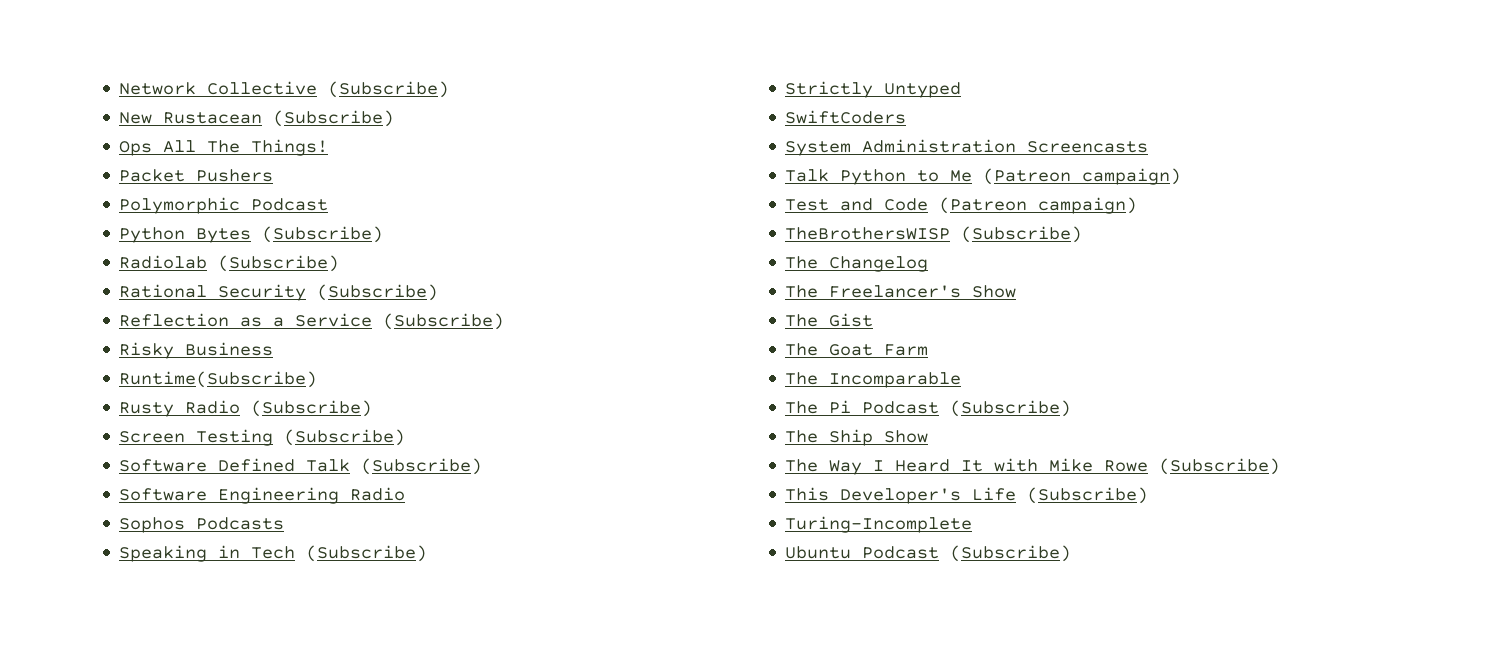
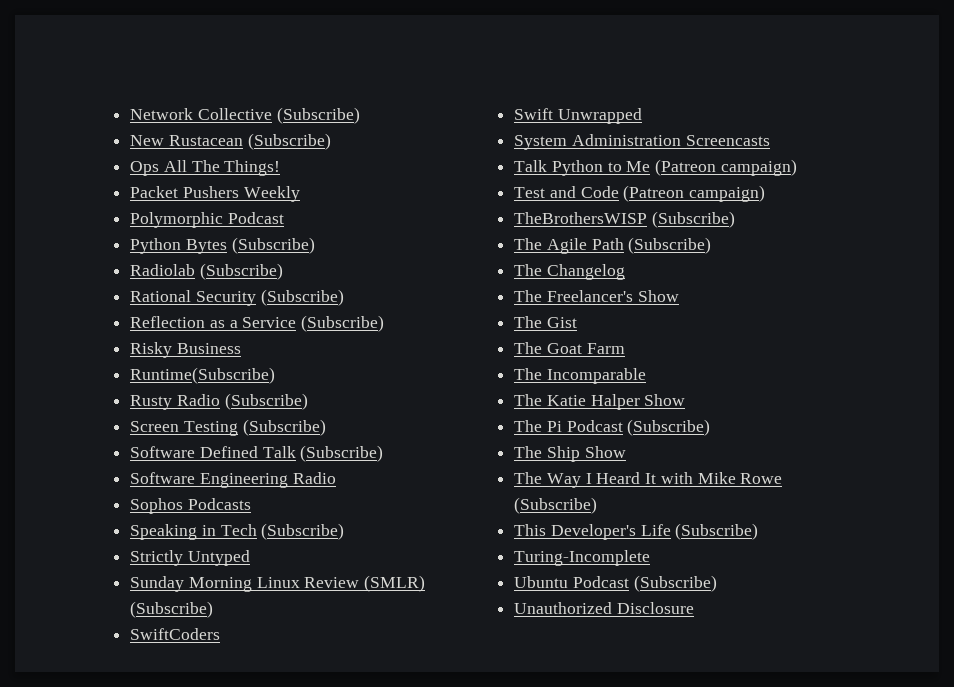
- Packet Pushers
+ Packet Pushers Weekly
+ Sunday Morning Linux Review (SMLR) (Subscribe)
+ Swift Unwrapped
+ The Agile Path (Subscribe)
+ The Katie Halper Show
+ Unauthorized Disclosure

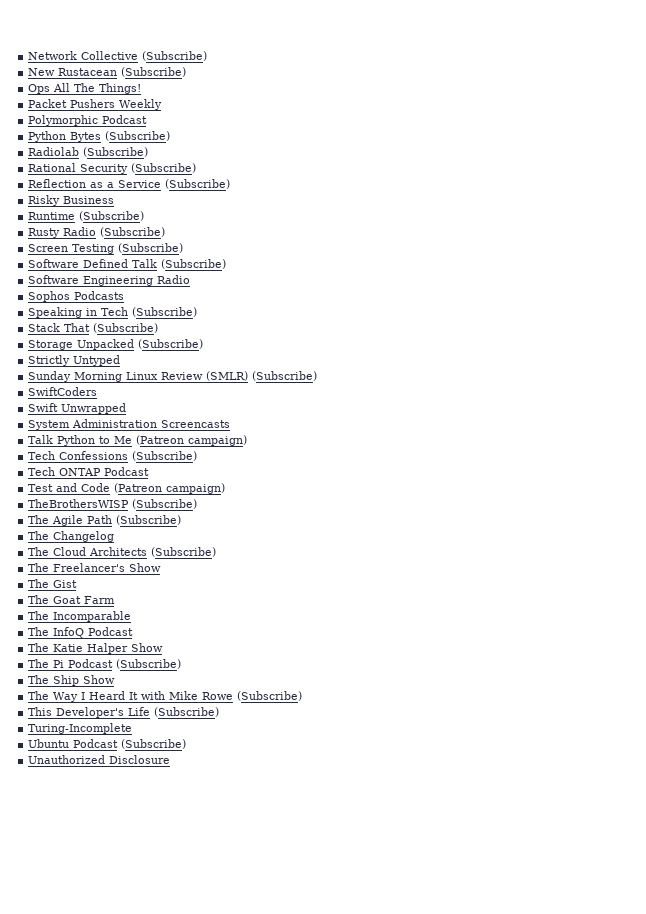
- Runtime(Subscribe)
+ Runtime (Subscribe)
+ Stack That (Subscribe)
+ Storage Unpacked (Subscribe)
+ Tech Confessions (Subscribe)
+ Tech ONTAP Podcast
+ The Cloud Architects (Subscribe)
+ The InfoQ Podcast

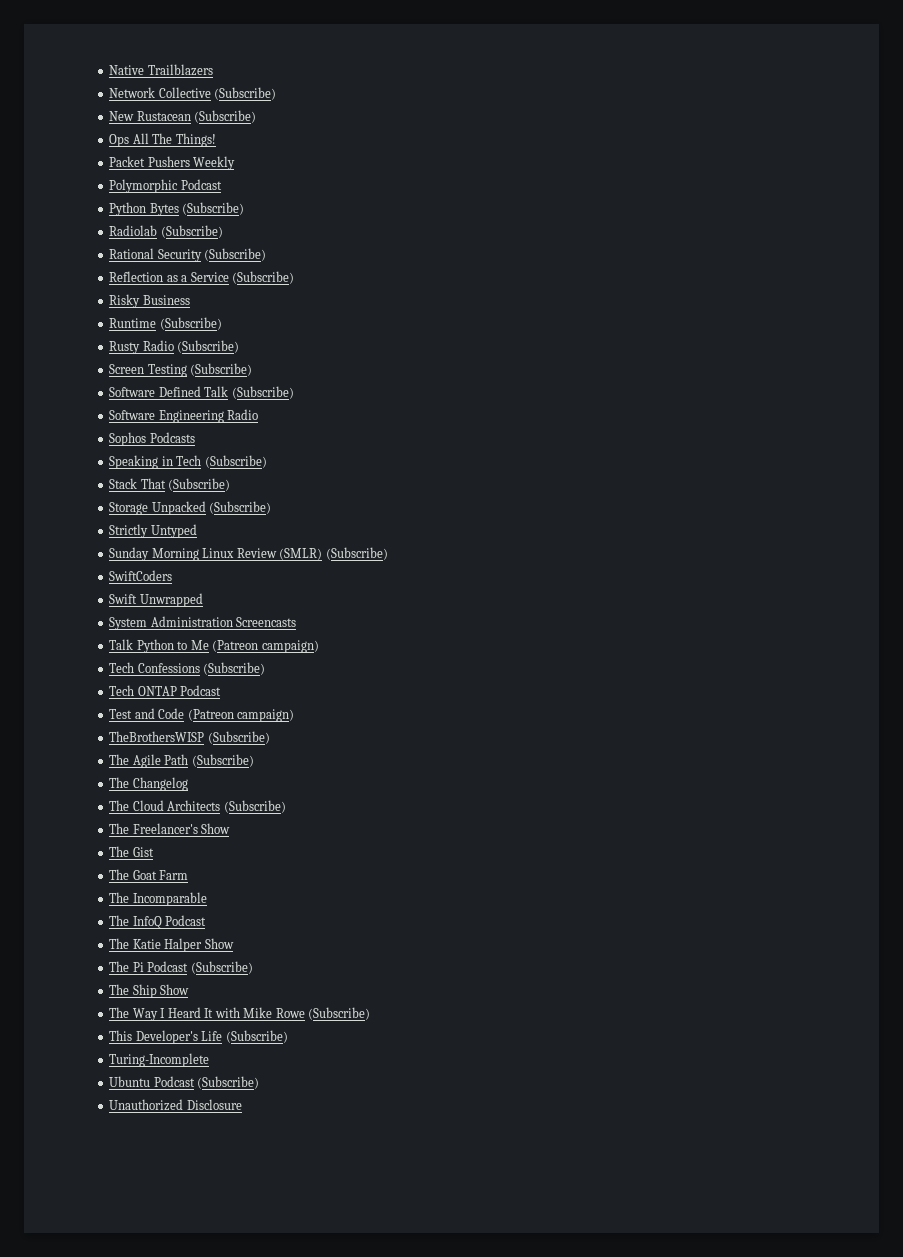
+ Native Trailblazers

